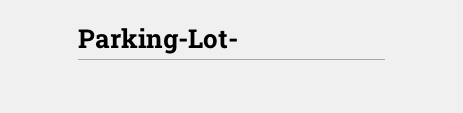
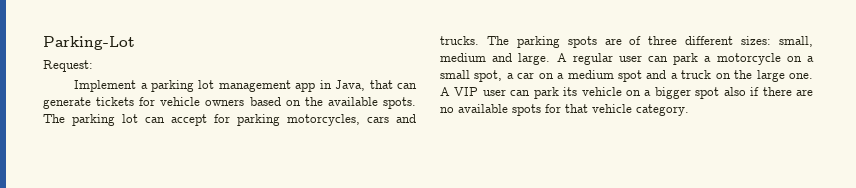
- Parking-Lot-
+ Parking-Lot
+ Request:
+ Implement a parking lot management app in Java, that can generate tickets for vehicle owners based on the available spots. The parking lot can accept for parking motorcycles, cars and trucks. The parking spots are of three different sizes: small, medium and large. A regular user can park a motorcycle on a small spot, a car on a medium spot and a truck on the large one. A VIP user can park its vehicle on a bigger spot also if there are no available spots for that vehicle category.

